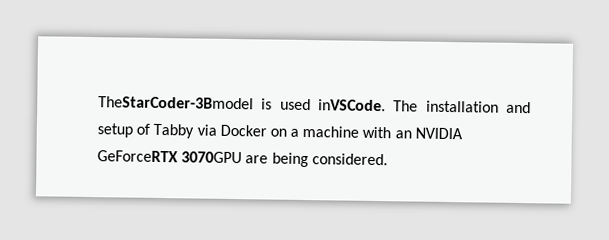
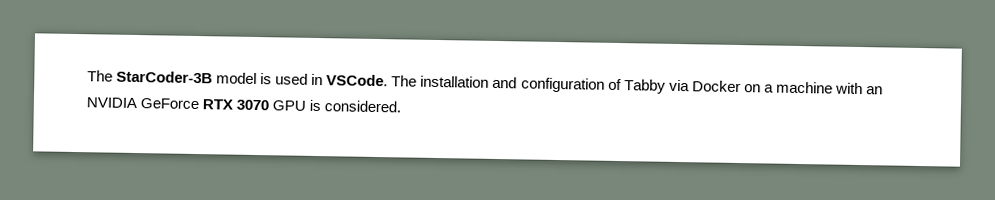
- TheStarCoder-3Bmodel is used inVSCode.
+ The StarCoder-3B model is used in VSCode.
- The installation and setup of Tabby via Docker on a machine with an NVIDIA GeForceRTX 3070GPU are being considered.
+ The installation and configuration of Tabby via Docker on a machine with an NVIDIA GeForce RTX 3070 GPU is considered.

